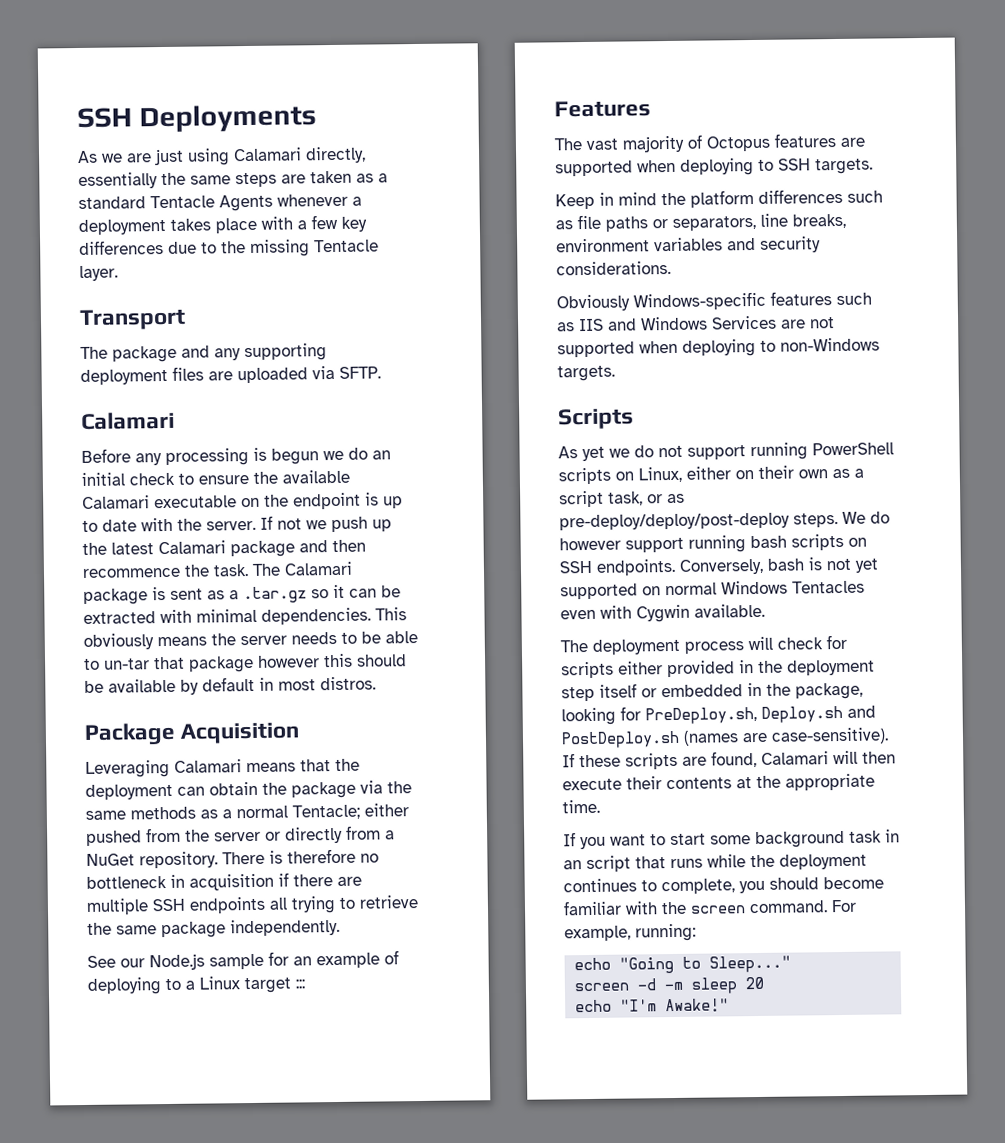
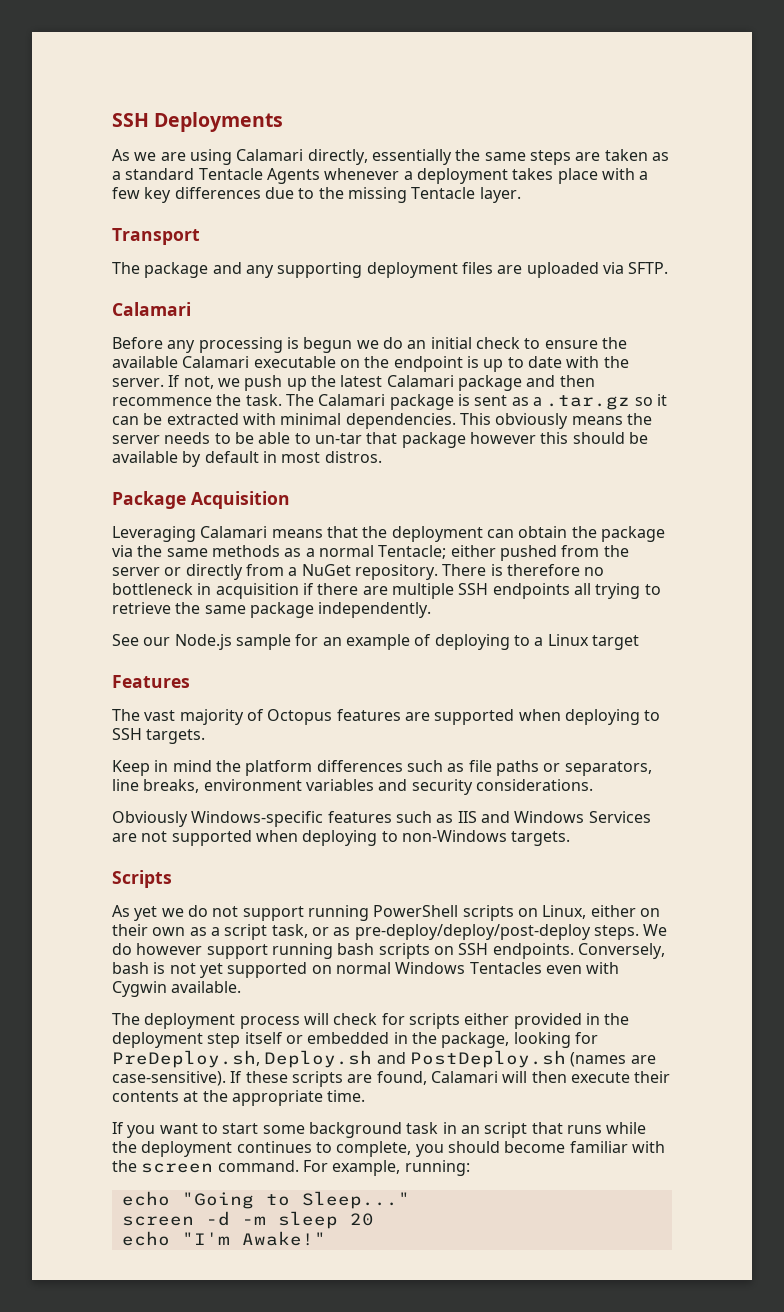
- As we are just using Calamari directly, essentially the same steps are taken as a standard Tentacle Agents whenever a deployment takes place with a few key differences due to the missing Tentacle layer.
+ As we are using Calamari directly, essentially the same steps are taken as a standard Tentacle Agents whenever a deployment takes place with a few key differences due to the missing Tentacle layer.
- If not we push up the latest Calamari package and then recommence the task.
+ If not, we push up the latest Calamari package and then recommence the task.
- See our Node.js sample for an example of deploying to a Linux target :::
+ See our Node.js sample for an example of deploying to a Linux target

